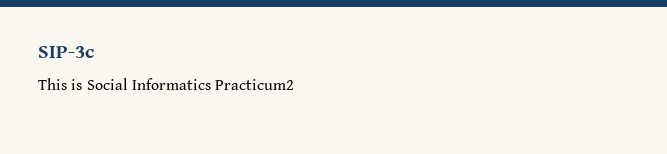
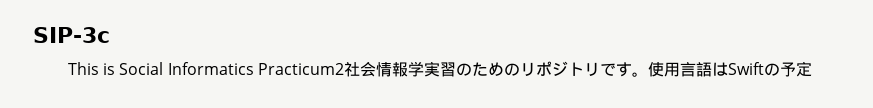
- This is Social Informatics Practicum2
+ This is Social Informatics Practicum2社会情報学実習のためのリポジトリです。使用言語はSwiftの予定

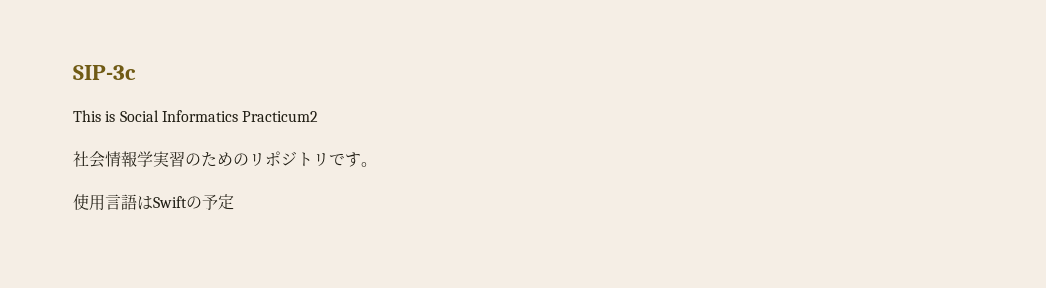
- This is Social Informatics Practicum2社会情報学実習のためのリポジトリです。使用言語はSwiftの予定
+ This is Social Informatics Practicum2
+ 社会情報学実習のためのリポジトリです。
+ 使用言語はSwiftの予定

